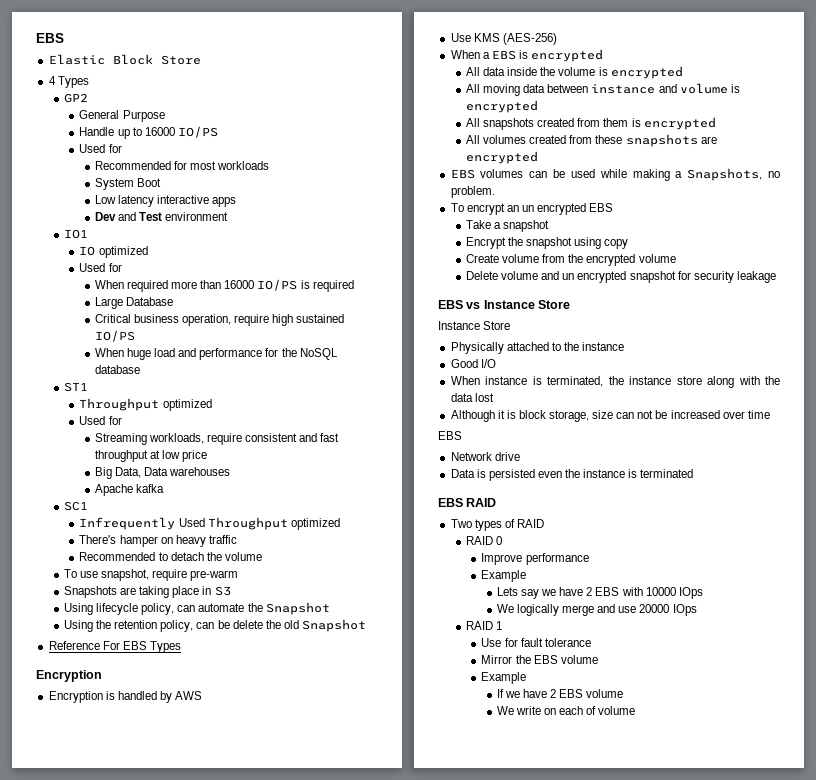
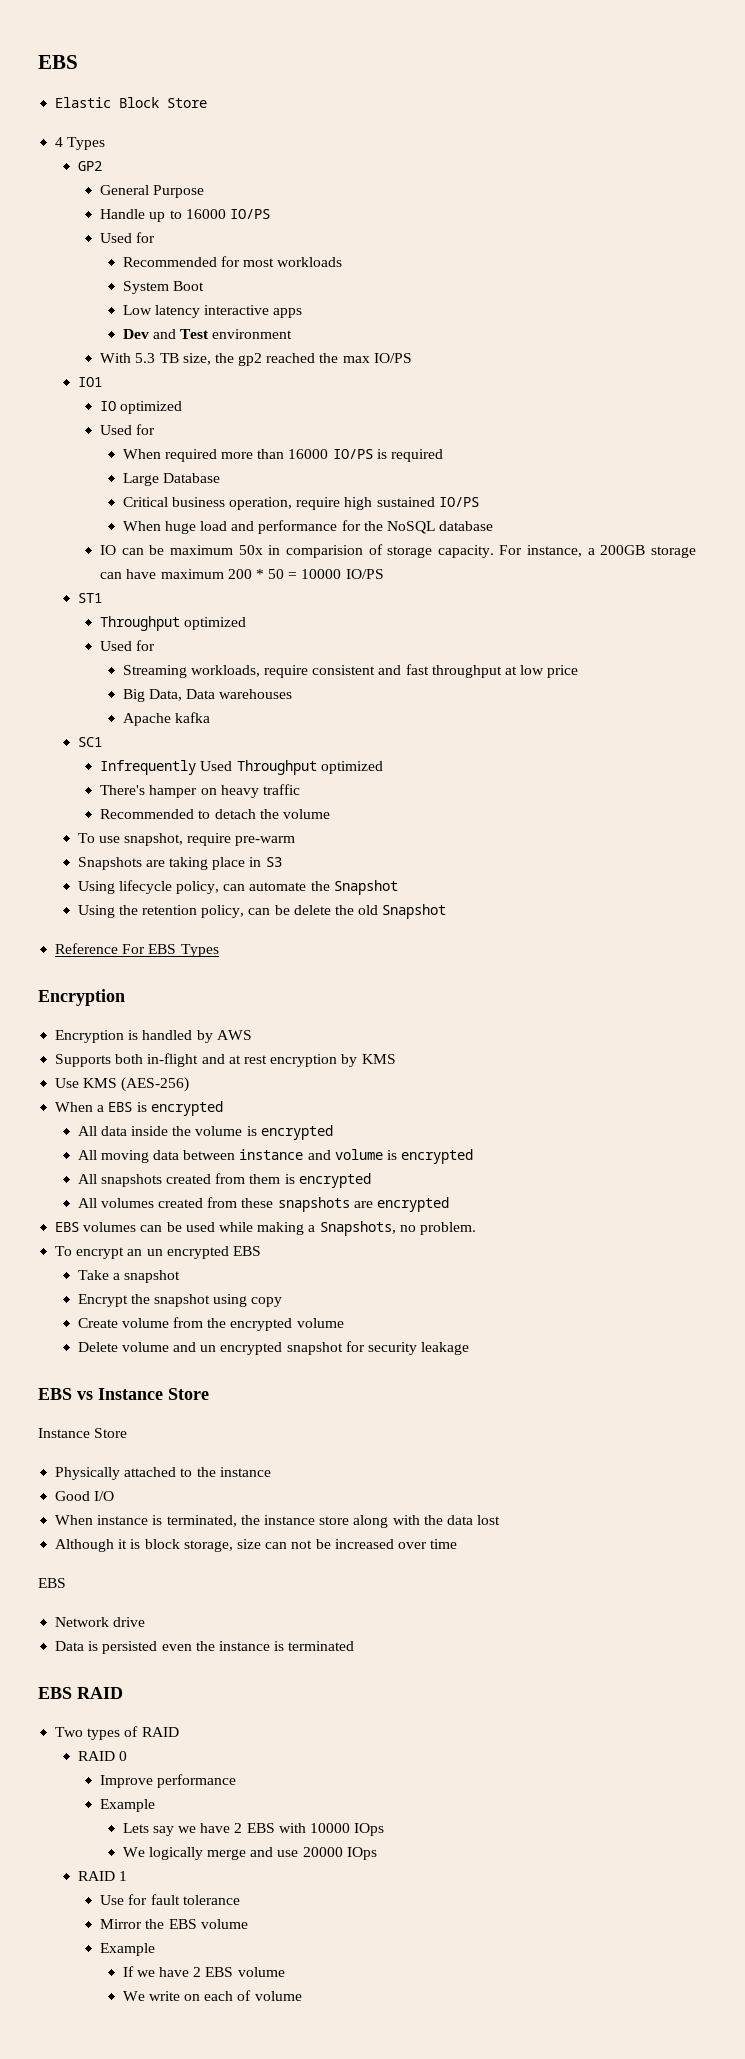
+ With 5.3 TB size, the gp2 reached the max IO/PS
+ IO can be maximum 50x in comparision of storage capacity. For instance, a 200GB storage can have maximum 200 * 50 = 10000 IO/PS
+ Supports both in-flight and at rest encryption by KMS

